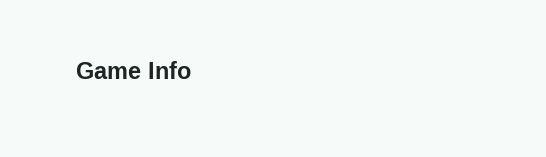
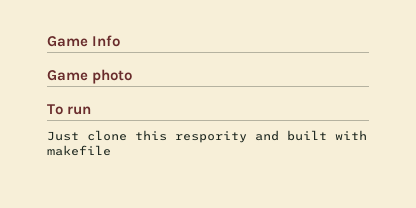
+ Game photo
+ To run
+ Just clone this respority and built with makefile

